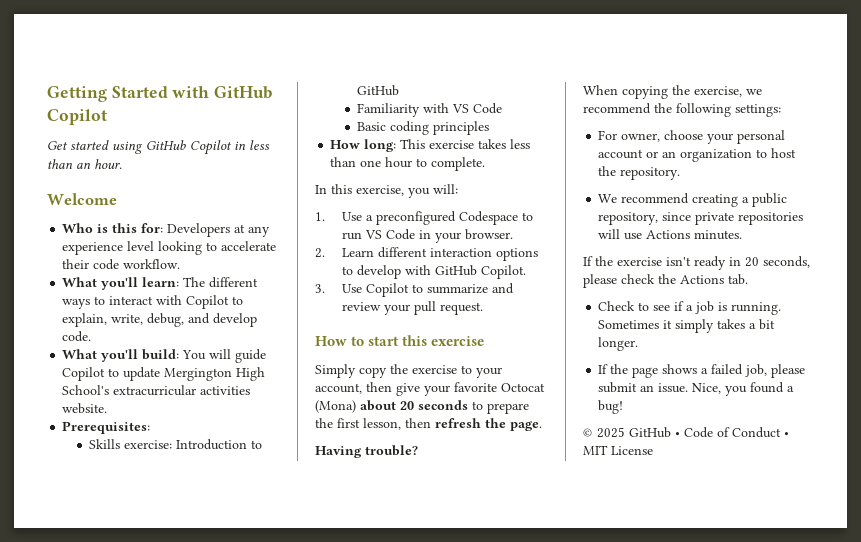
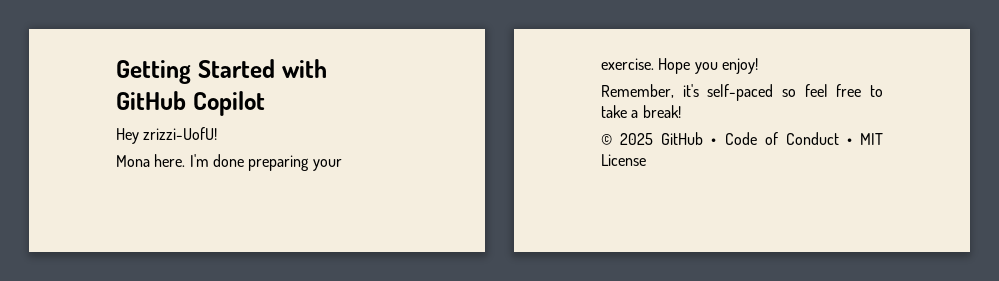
- Get started using GitHub Copilot in less than an hour.
- Welcome
- Who is this for: Developers at any experience level looking to accelerate their code workflow.
- What you'll learn: The different ways to interact with Copilot to explain, write, debug, and develop code.
- What you'll build: You will guide Copilot to update Mergington High School's extracurricular activities website.
- Prerequisites:
- Skills exercise: Introduction to GitHub
- Familiarity with VS Code
- Basic coding principles
- How long: This exercise takes less than one hour to complete.
- In this exercise, you will:
- 1. Use a preconfigured Codespace to run VS Code in your browser.
- 2. Learn different interaction options to develop with GitHub Copilot.
- 3. Use Copilot to summarize and review your pull request.
- How to start this exercise
- Simply copy the exercise to your account, then give your favorite Octocat (Mona) about 20 seconds to prepare the first lesson, then refresh the page.
- Having trouble?
- When copying the exercise, we recommend the following settings:
- For owner, choose your personal account or an organization to host the repository.
- We recommend creating a public repository, since private repositories will use Actions minutes.
- If the exercise isn't ready in 20 seconds, please check the Actions tab.
- Check to see if a job is running. Sometimes it simply takes a bit longer.
- If the page shows a failed job, please submit an issue. Nice, you found a bug!
+ Hey zrizzi-UofU!
+ Mona here. I'm done preparing your exercise. Hope you enjoy!
+ Remember, it's self-paced so feel free to take a break!

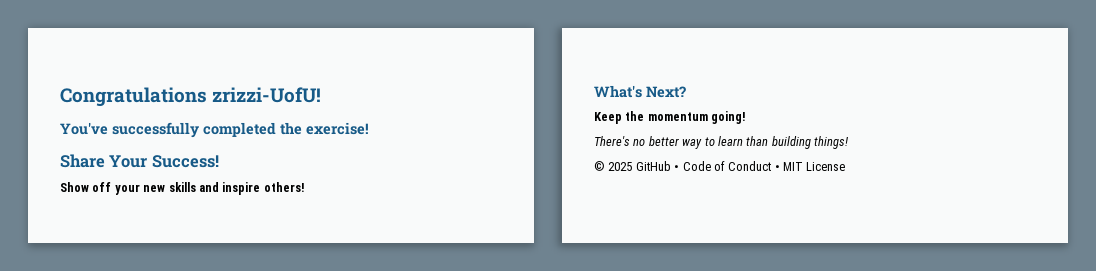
- Getting Started with GitHub Copilot
- Hey zrizzi-UofU!
- Mona here. I'm done preparing your exercise. Hope you enjoy!
- Remember, it's self-paced so feel free to take a break!
+ Congratulations zrizzi-UofU!
+ You've successfully completed the exercise!
+ Share Your Success!
+ Show off your new skills and inspire others!
+ What's Next?
+ Keep the momentum going!
+ There's no better way to learn than building things!

